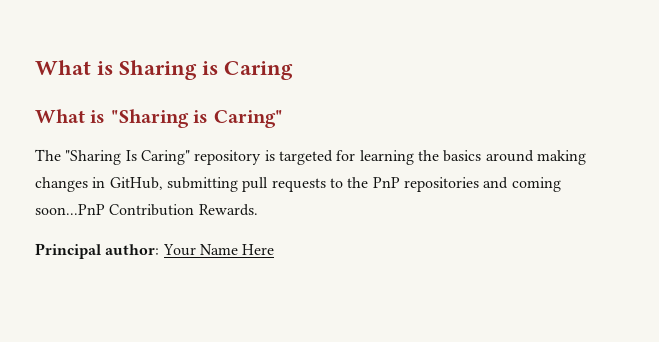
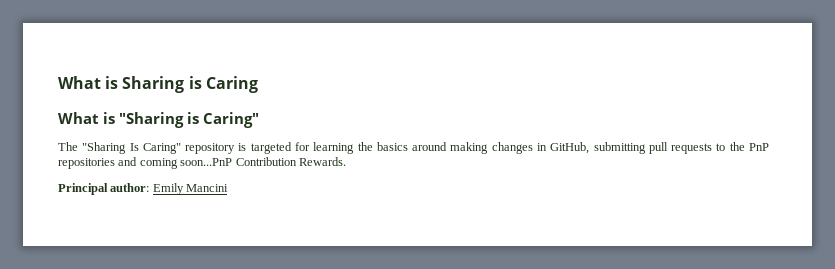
- Principal author: Your Name Here
+ Principal author: Emily Mancini

